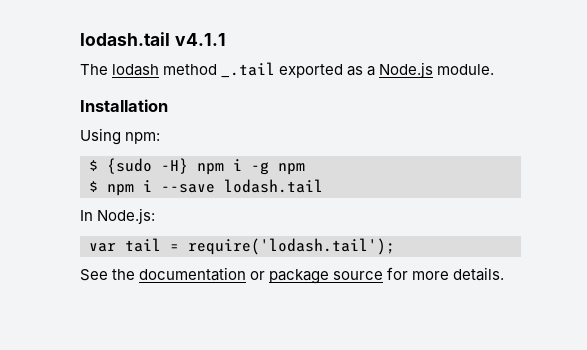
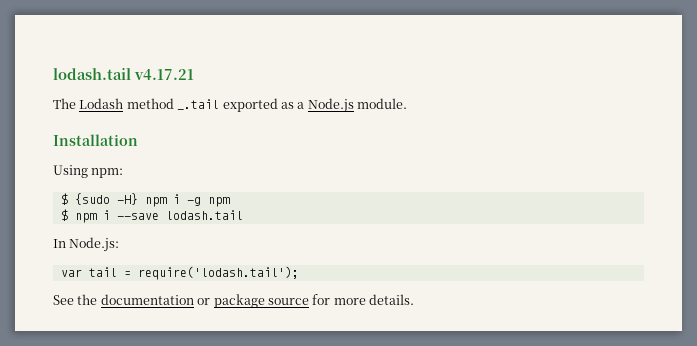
- lodash.tail v4.1.1
+ lodash.tail v4.17.21
- The lodash method _.tail exported as a Node.js module.
+ The Lodash method _.tail exported as a Node.js module.

